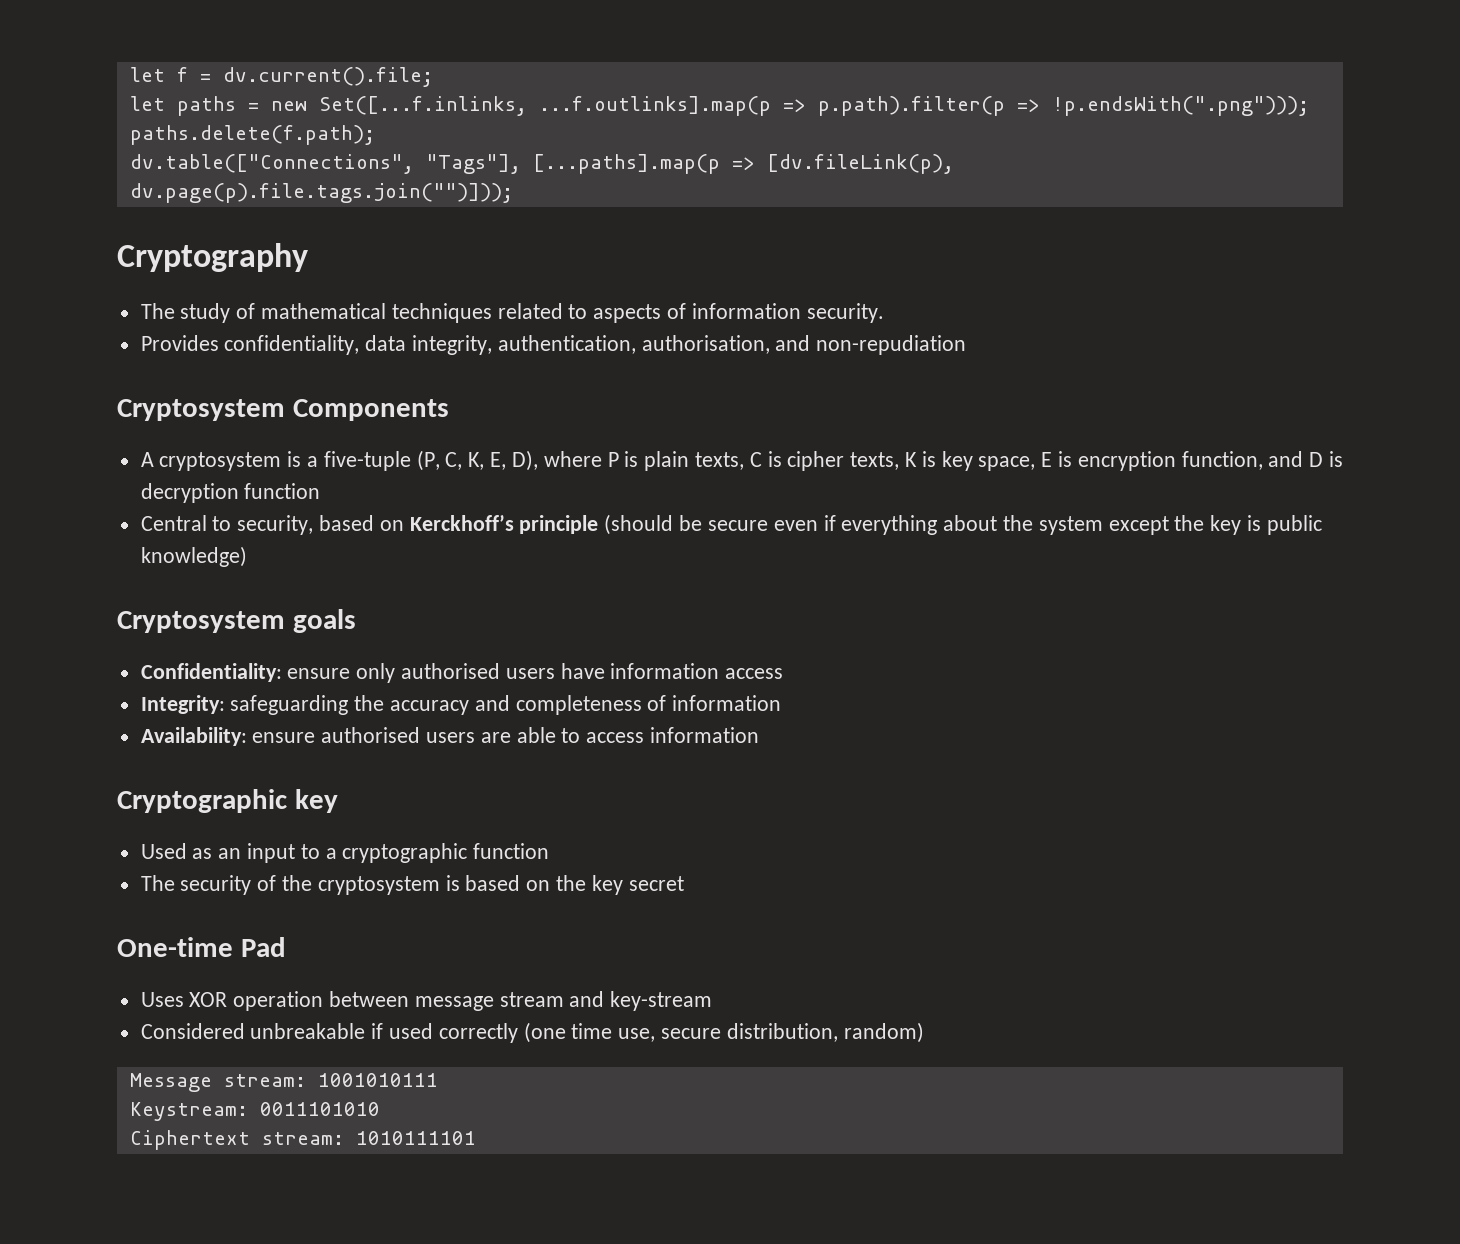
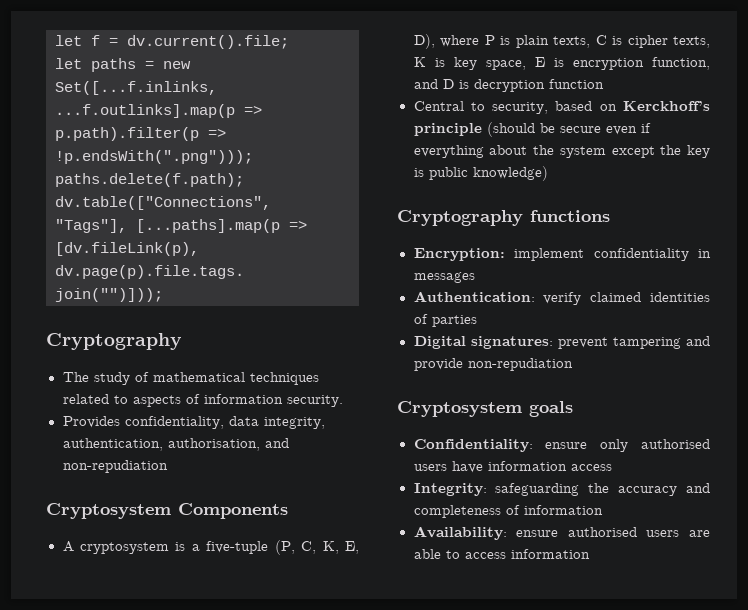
+ Cryptography functions
+ Encryption: implement confidentiality in messages
+ Authentication: verify claimed identities of parties
+ Digital signatures: prevent tampering and provide non-repudiation
- Cryptographic key
- Used as an input to a cryptographic function
- The security of the cryptosystem is based on the key secret
- One-time Pad
- Uses XOR operation between message stream and key-stream
- Considered unbreakable if used correctly (one time use, secure distribution, random)
- Message stream: 1001010111
- Keystream: 0011101010
- Ciphertext stream: 1010111101

